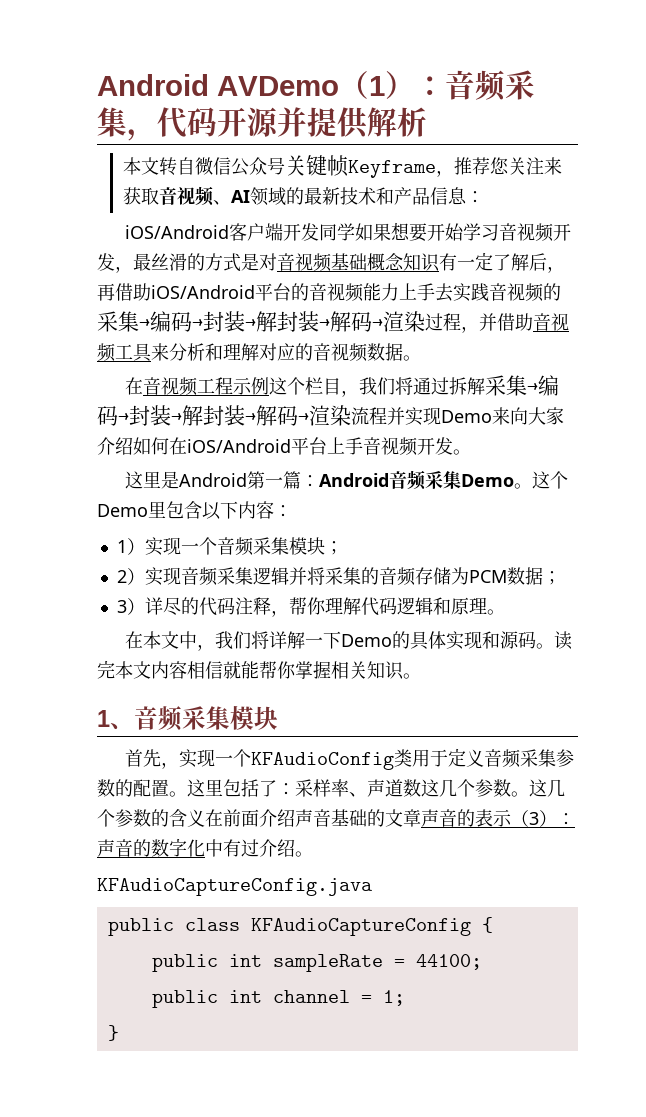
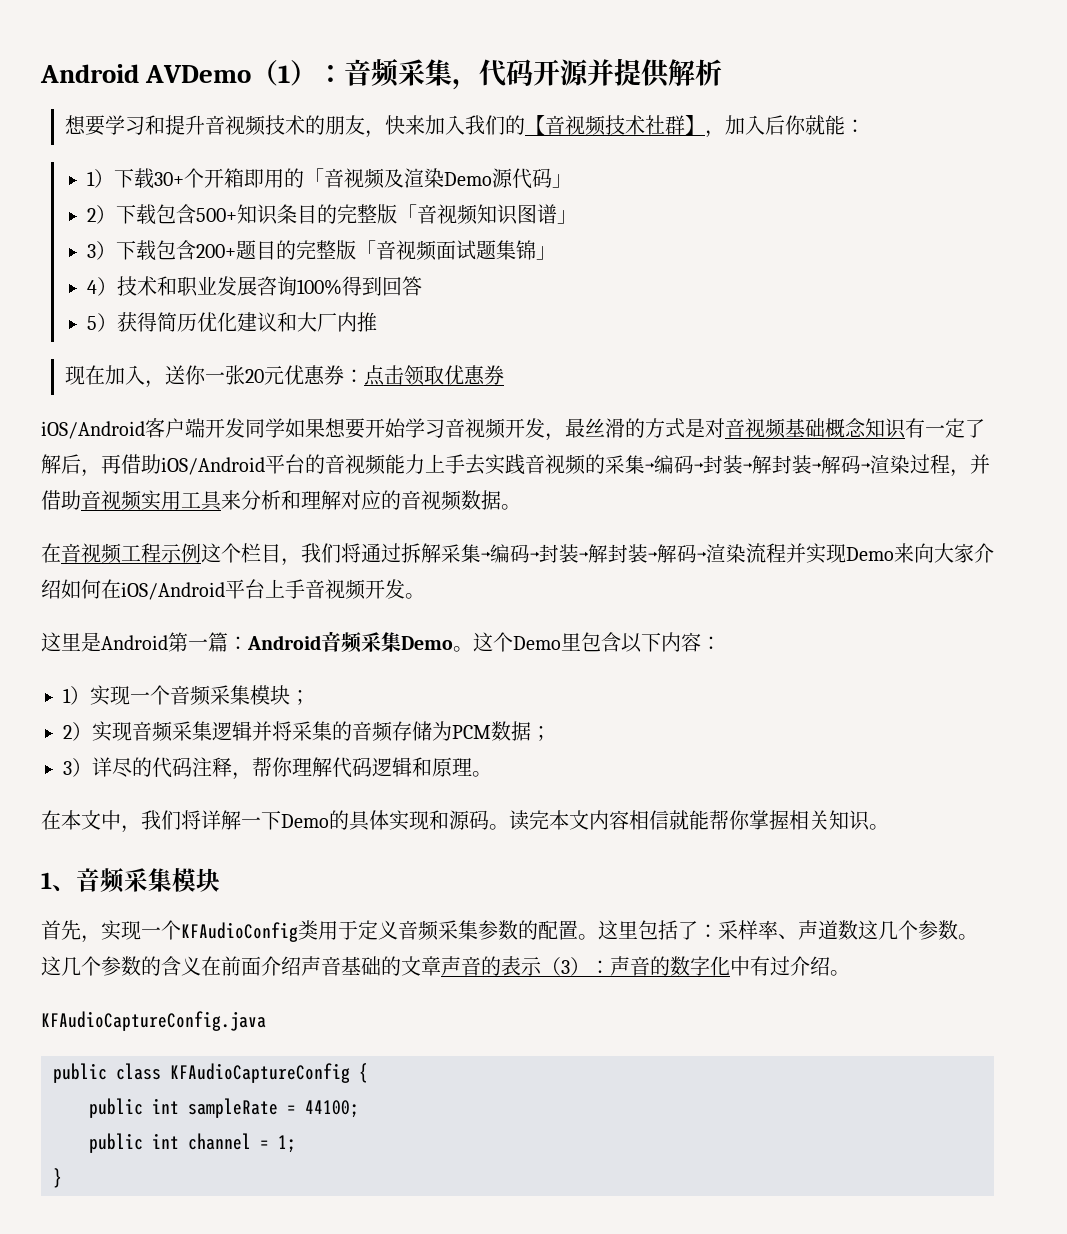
- 本文转自微信公众号关键帧Keyframe，推荐您关注来获取音视频、AI领域的最新技术和产品信息：
+ 想要学习和提升音视频技术的朋友，快来加入我们的【音视频技术社群】，加入后你就能：
+ 1）下载30+个开箱即用的「音视频及渲染Demo源代码」
+ 2）下载包含500+知识条目的完整版「音视频知识图谱」
+ 3）下载包含200+题目的完整版「音视频面试题集锦」
+ 4）技术和职业发展咨询100%得到回答
+ 5）获得简历优化建议和大厂内推
+ 现在加入，送你一张20元优惠券：点击领取优惠券
- iOS/Android客户端开发同学如果想要开始学习音视频开发，最丝滑的方式是对音视频基础概念知识有一定了解后，再借助iOS/Android平台的音视频能力上手去实践音视频的采集→编码→封装→解封装→解码→渲染过程，并借助音视频工具来分析和理解对应的音视频数据。
+ iOS/Android客户端开发同学如果想要开始学习音视频开发，最丝滑的方式是对音视频基础概念知识有一定了解后，再借助iOS/Android平台的音视频能力上手去实践音视频的采集→编码→封装→解封装→解码→渲染过程，并借助音视频实用工具来分析和理解对应的音视频数据。

